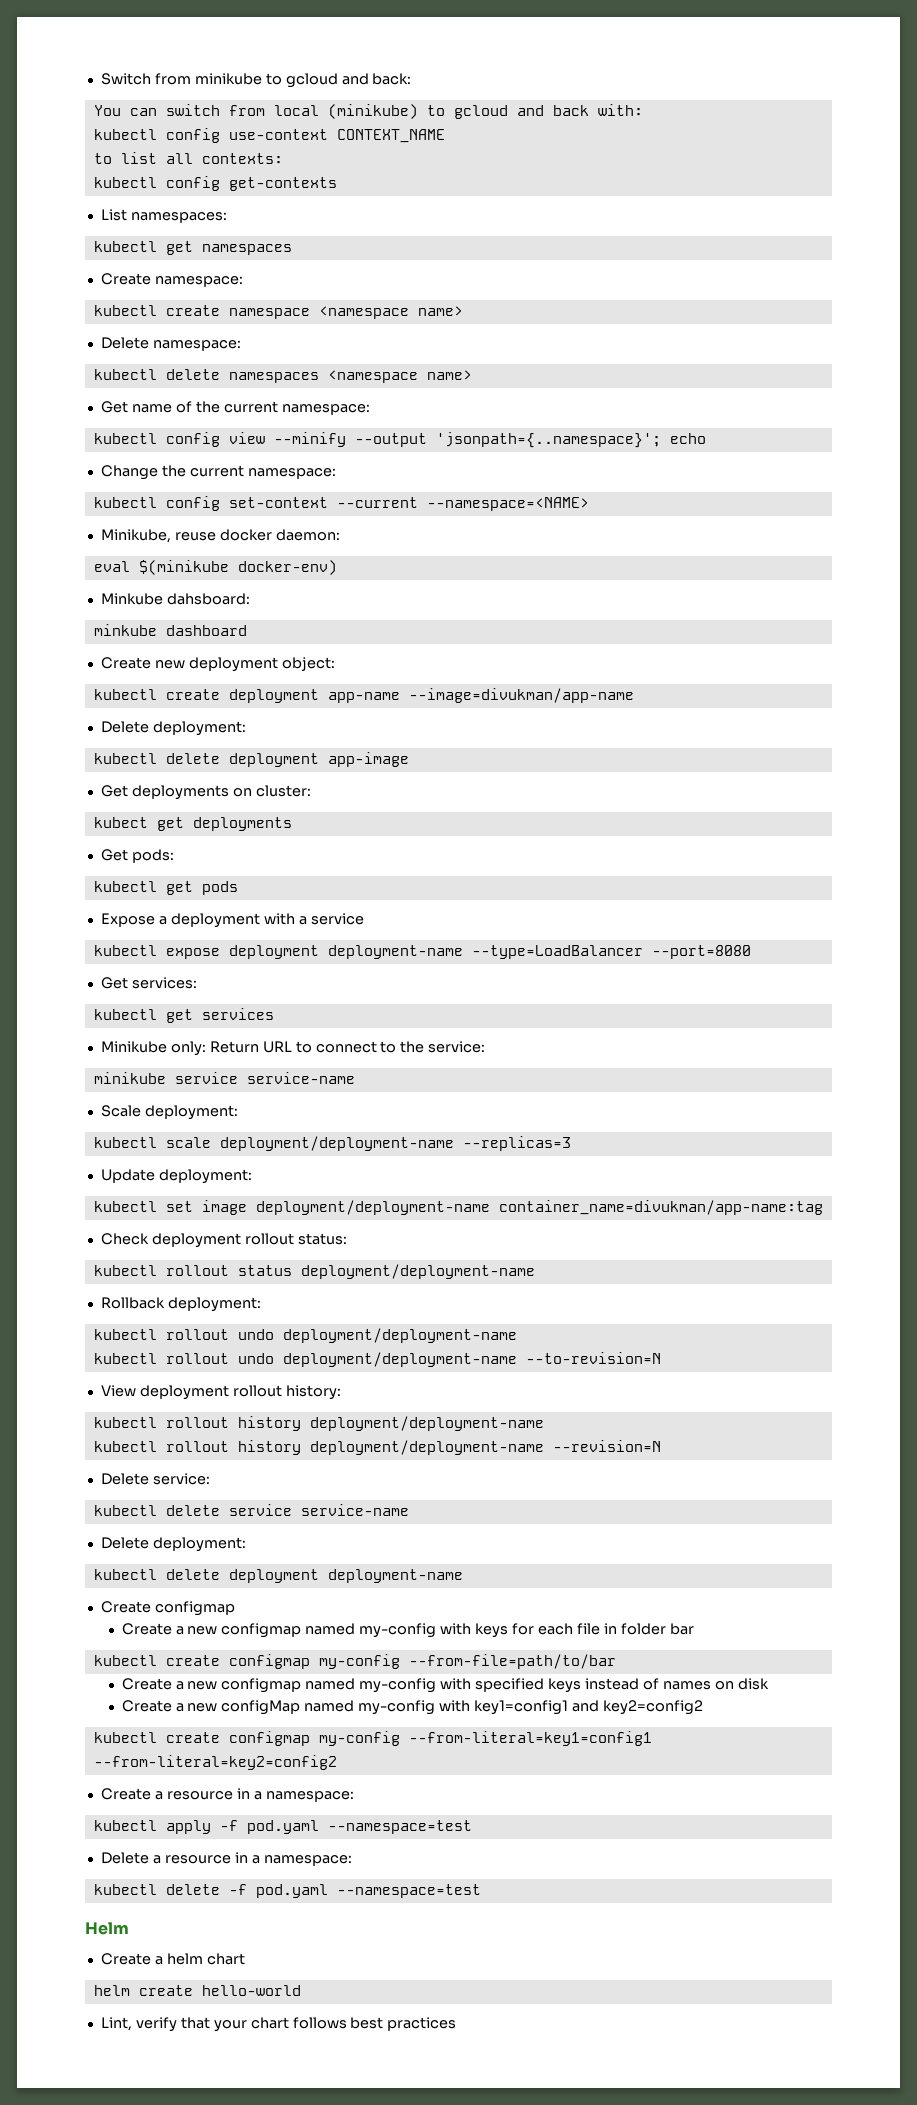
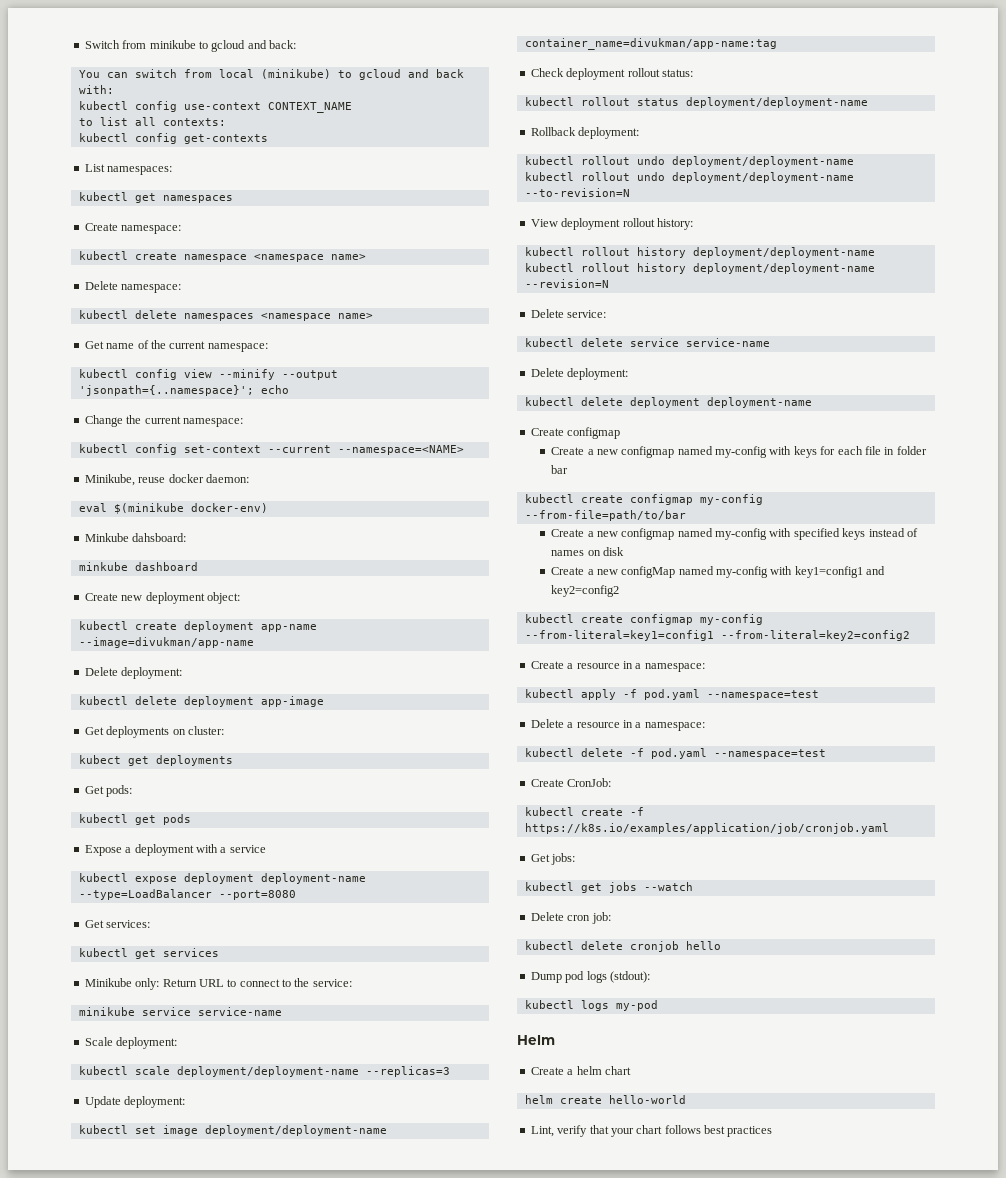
+ Create CronJob:
+ kubectl create -f https://k8s.io/examples/application/job/cronjob.yaml
+ Get jobs:
+ kubectl get jobs --watch
+ Delete cron job:
+ kubectl delete cronjob hello
+ Dump pod logs (stdout):
+ kubectl logs my-pod

